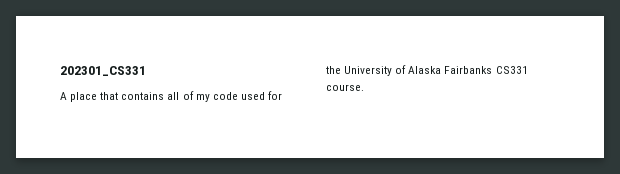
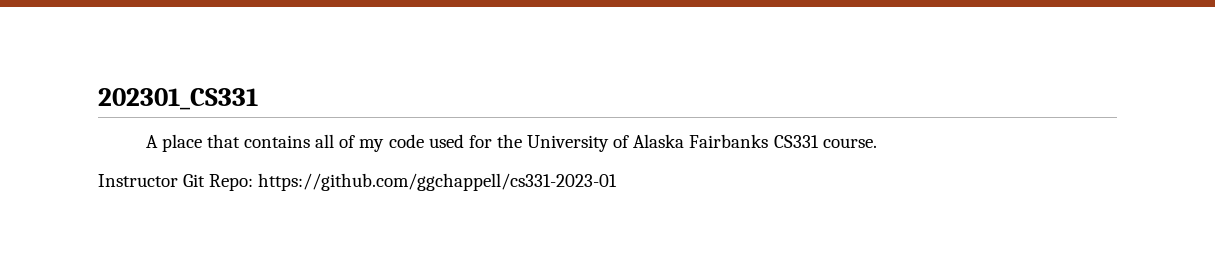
+ Instructor Git Repo: https://github.com/ggchappell/cs331-2023-01

